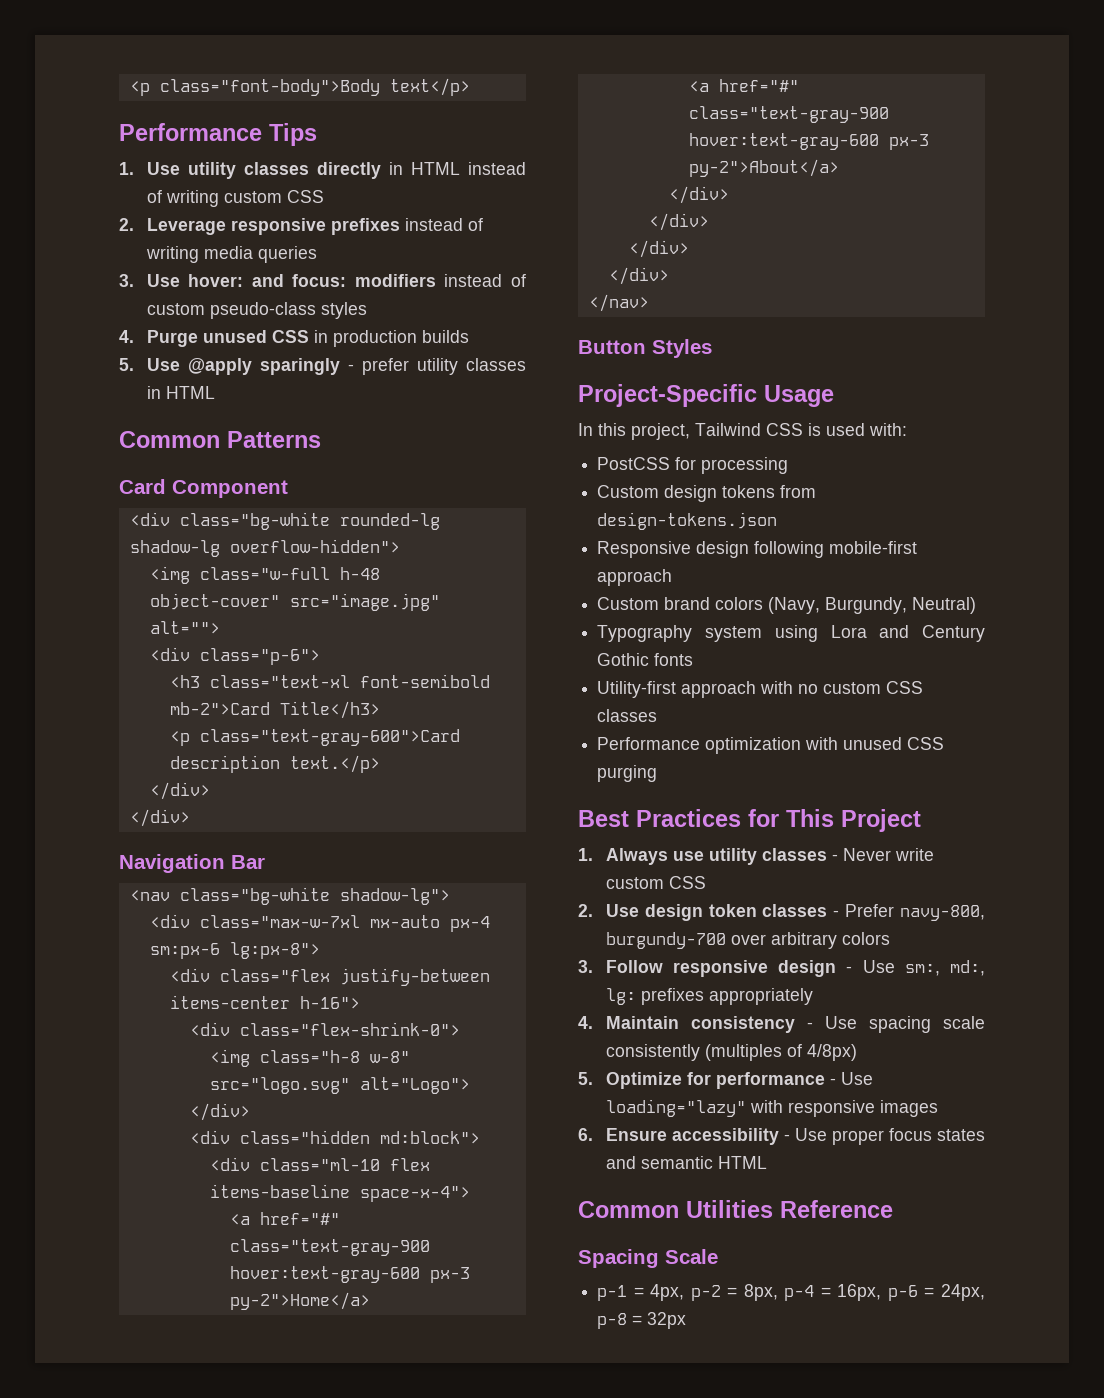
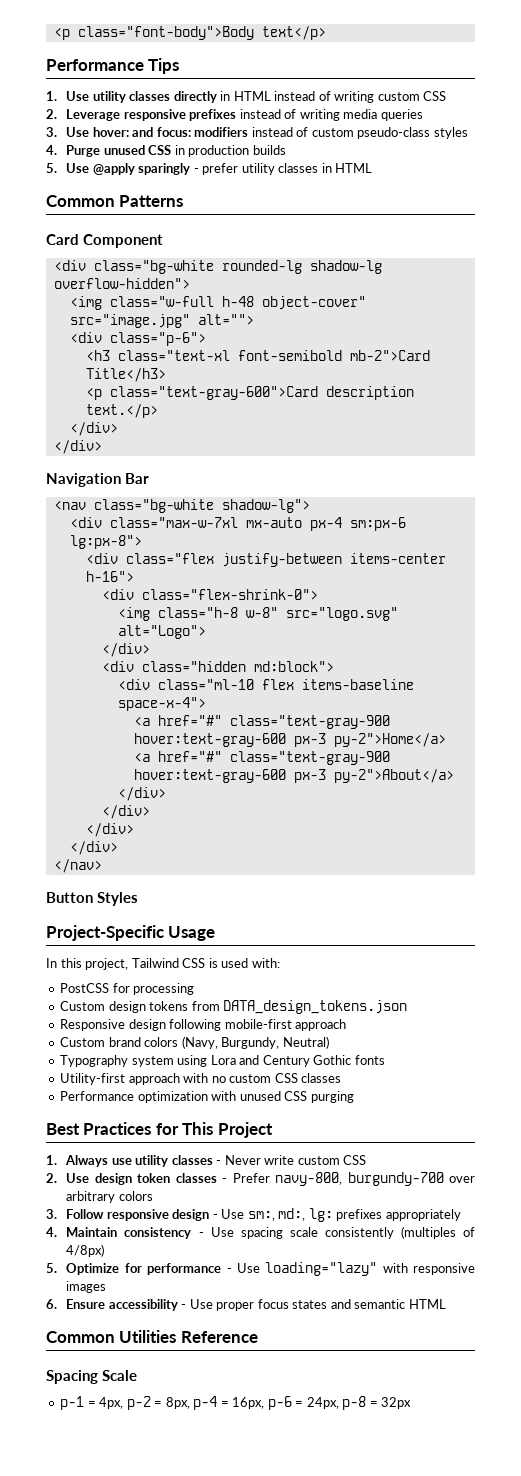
- Custom design tokens from design-tokens.json
+ Custom design tokens from DATA_design_tokens.json

